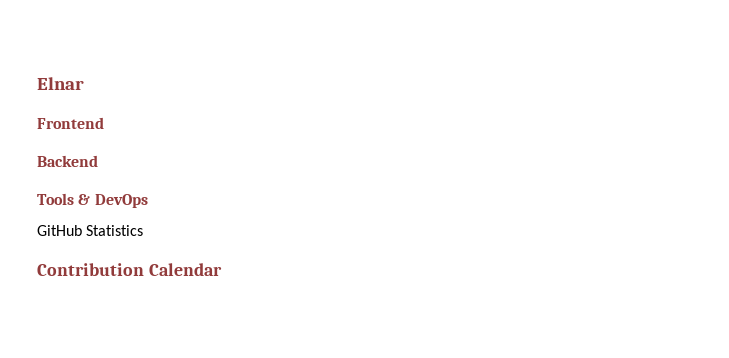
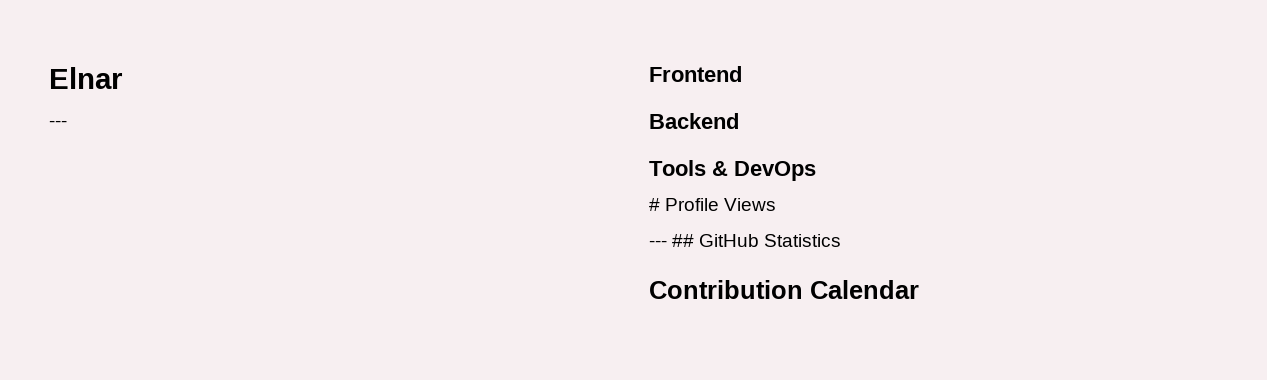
  Elnar
+ ---
- GitHub Statistics
+ # Profile Views
+ --- ## GitHub Statistics

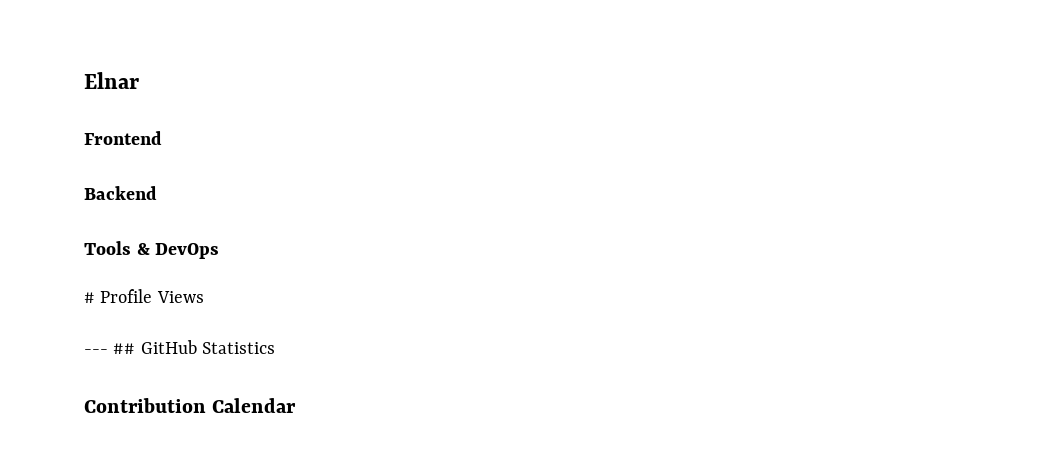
  Elnar
- ---

